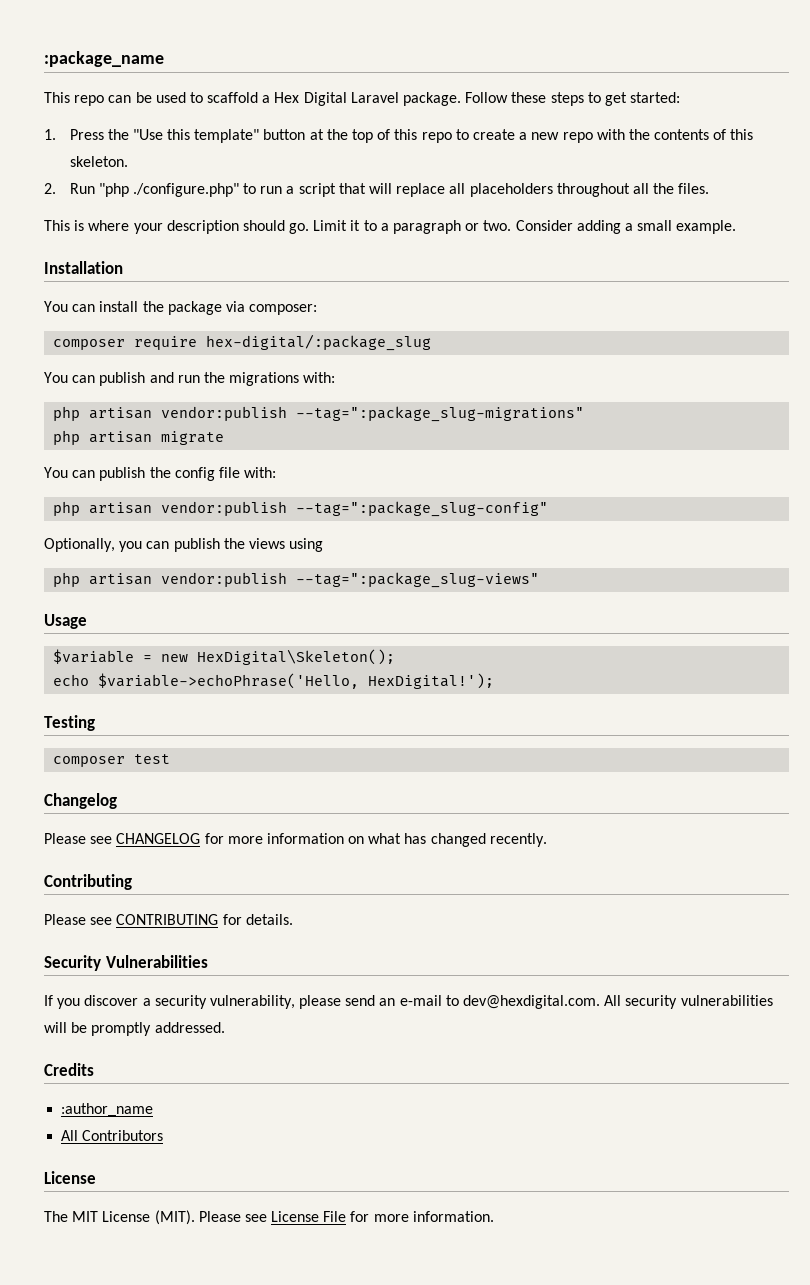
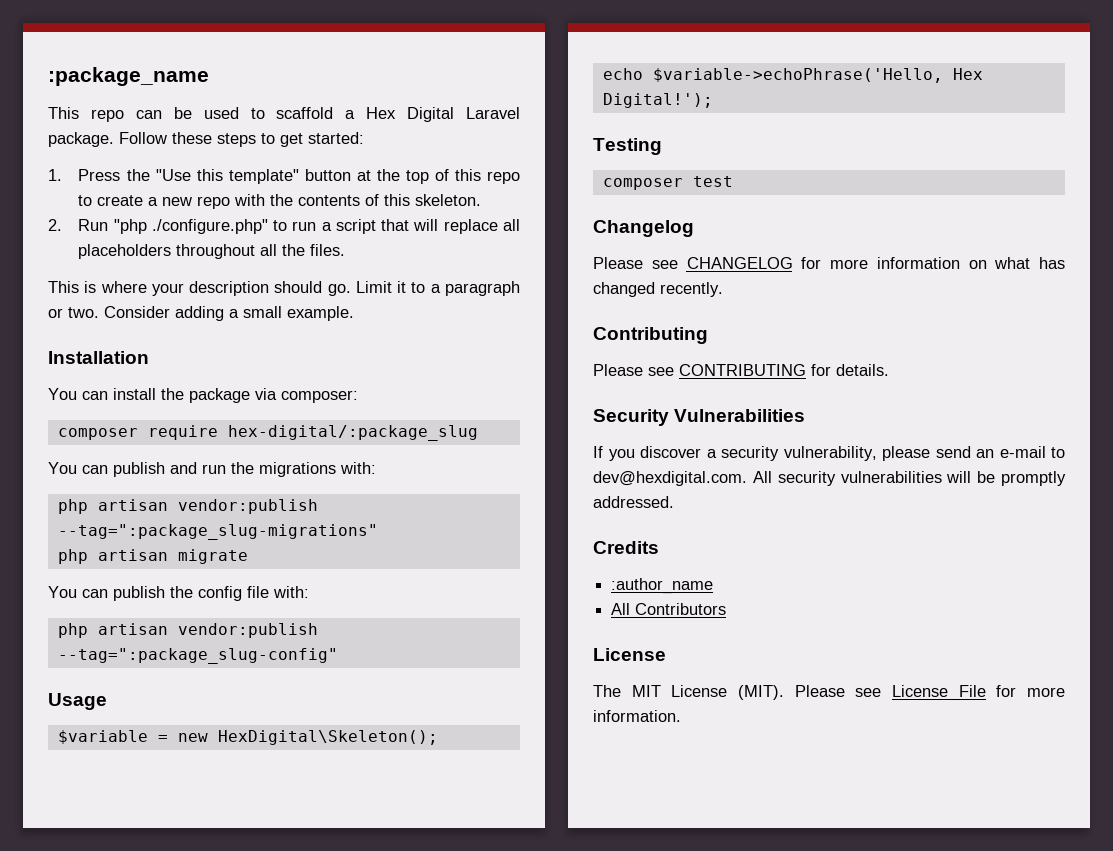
- Optionally, you can publish the views using
- php artisan vendor:publish --tag=":package_slug-views"
- echo $variable->echoPhrase('Hello, HexDigital!');
+ echo $variable->echoPhrase('Hello, Hex Digital!');

